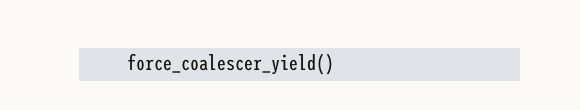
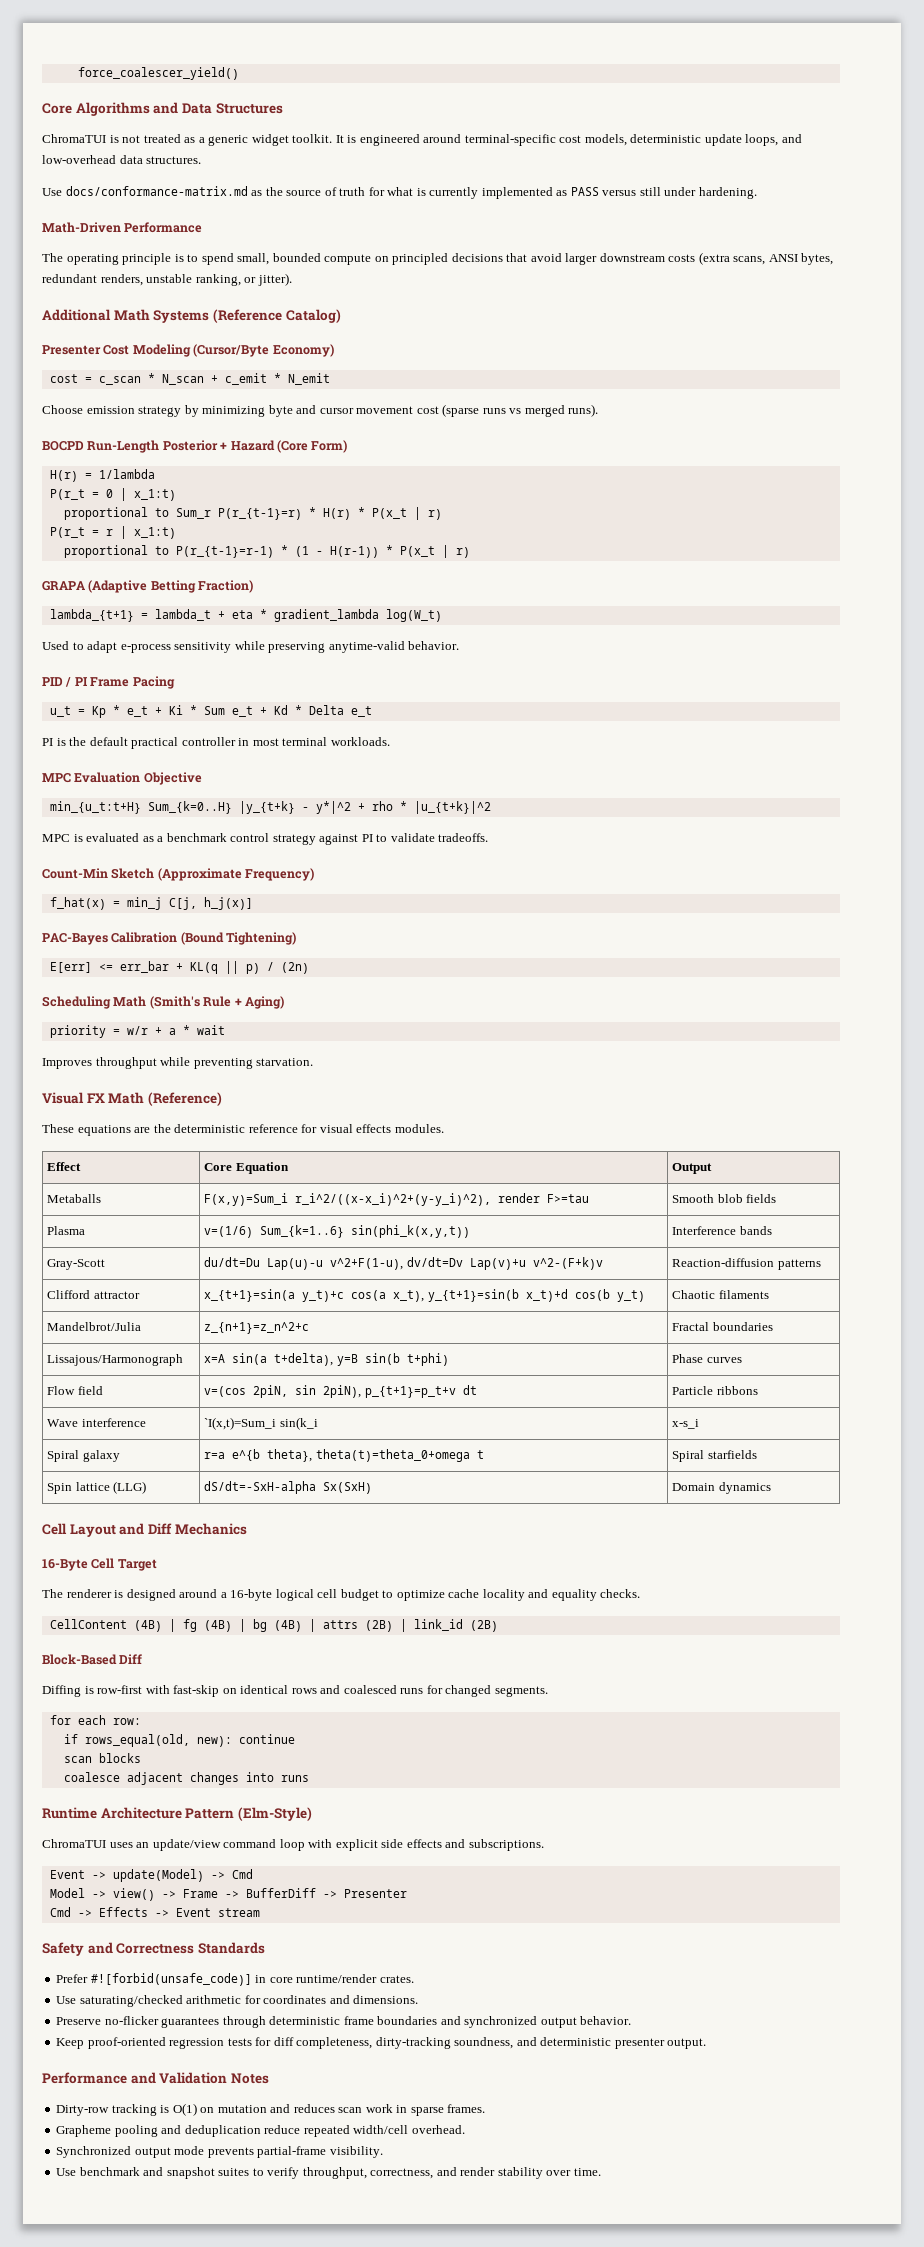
+ Core Algorithms and Data Structures
+ ChromaTUI is not treated as a generic widget toolkit. It is engineered around terminal-specific cost models, deterministic update loops, and low-overhead data structures.
+ Use docs/conformance-matrix.md as the source of truth for what is currently implemented as PASS versus still under hardening.
+ Math-Driven Performance
+ The operating principle is to spend small, bounded compute on principled decisions that avoid larger downstream costs (extra scans, ANSI bytes, redundant renders, unstable ranking, or jitter).
+ Additional Math Systems (Reference Catalog)
+ Presenter Cost Modeling (Cursor/Byte Economy)
+ cost = c_scan * N_scan + c_emit * N_emit
+ Choose emission strategy by minimizing byte and cursor movement cost (sparse runs vs merged runs).
+ BOCPD Run-Length Posterior + Hazard (Core Form)
+ H(r) = 1/lambda
+ P(r_t = 0 | x_1:t)
+ proportional to Sum_r P(r_{t-1}=r) * H(r) * P(x_t | r)
+ P(r_t = r | x_1:t)
+ proportional to P(r_{t-1}=r-1) * (1 - H(r-1)) * P(x_t | r)
+ GRAPA (Adaptive Betting Fraction)
+ lambda_{t+1} = lambda_t + eta * gradient_lambda log(W_t)
+ Used to adapt e-process sensitivity while preserving anytime-valid behavior.
+ PID / PI Frame Pacing
+ u_t = Kp * e_t + Ki * Sum e_t + Kd * Delta e_t
+ PI is the default practical controller in most terminal workloads.
+ MPC Evaluation Objective
+ min_{u_t:t+H} Sum_{k=0..H} |y_{t+k} - y*|^2 + rho * |u_{t+k}|^2
+ MPC is evaluated as a benchmark control strategy against PI to validate tradeoffs.
+ Count-Min Sketch (Approximate Frequency)
+ f_hat(x) = min_j C[j, h_j(x)]
+ PAC-Bayes Calibration (Bound Tightening)
+ E[err] <= err_bar + KL(q || p) / (2n)
+ Scheduling Math (Smith's Rule + Aging)
+ priority = w/r + a * wait
+ Improves throughput while preventing starvation.
+ Visual FX Math (Reference)
+ These equations are the deterministic reference for visual effects modules.
+ Effect | Core Equation | Output
+ Metaballs | F(x,y)=Sum_i r_i^2/((x-x_i)^2+(y-y_i)^2), render F>=tau | Smooth blob fields
+ Plasma | v=(1/6) Sum_{k=1..6} sin(phi_k(x,y,t)) | Interference bands
+ Gray-Scott | du/dt=Du Lap(u)-u v^2+F(1-u), dv/dt=Dv Lap(v)+u v^2-(F+k)v | Reaction-diffusion patterns
+ Clifford attractor | x_{t+1}=sin(a y_t)+c cos(a x_t), y_{t+1}=sin(b x_t)+d cos(b y_t) | Chaotic filaments
+ Mandelbrot/Julia | z_{n+1}=z_n^2+c | Fractal boundaries
+ Lissajous/Harmonograph | x=A sin(a t+delta), y=B sin(b t+phi) | Phase curves
+ Flow field | v=(cos 2piN, sin 2piN), p_{t+1}=p_t+v dt | Particle ribbons
+ Wave interference | `I(x,t)=Sum_i sin(k_i | x-s_i
+ Spiral galaxy | r=a e^{b theta}, theta(t)=theta_0+omega t | Spiral starfields
+ Spin lattice (LLG) | dS/dt=-SxH-alpha Sx(SxH) | Domain dynamics
+ Cell Layout and Diff Mechanics
+ 16-Byte Cell Target
+ The renderer is designed around a 16-byte logical cell budget to optimize cache locality and equality checks.
+ CellContent (4B) | fg (4B) | bg (4B) | attrs (2B) | link_id (2B)
+ Block-Based Diff
+ Diffing is row-first with fast-skip on identical rows and coalesced runs for changed segments.
+ for each row:
+ if rows_equal(old, new): continue
+ scan blocks
+ coalesce adjacent changes into runs
+ Runtime Architecture Pattern (Elm-Style)
+ ChromaTUI uses an update/view command loop with explicit side effects and subscriptions.
+ Event -> update(Model) -> Cmd
+ Model -> view() -> Frame -> BufferDiff -> Presenter
+ Cmd -> Effects -> Event stream
+ Safety and Correctness Standards
+ Prefer #![forbid(unsafe_code)] in core runtime/render crates.
+ Use saturating/checked arithmetic for coordinates and dimensions.
+ Preserve no-flicker guarantees through deterministic frame boundaries and synchronized output behavior.
+ Keep proof-oriented regression tests for diff completeness, dirty-tracking soundness, and deterministic presenter output.
+ Performance and Validation Notes
+ Dirty-row tracking is O(1) on mutation and reduces scan work in sparse frames.
+ Grapheme pooling and deduplication reduce repeated width/cell overhead.
+ Synchronized output mode prevents partial-frame visibility.
+ Use benchmark and snapshot suites to verify throughput, correctness, and render stability over time.

